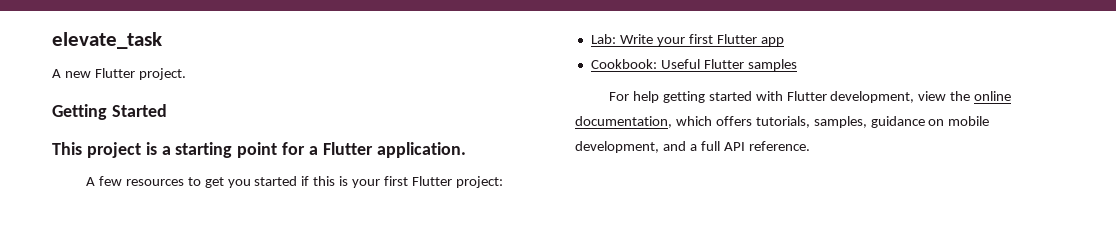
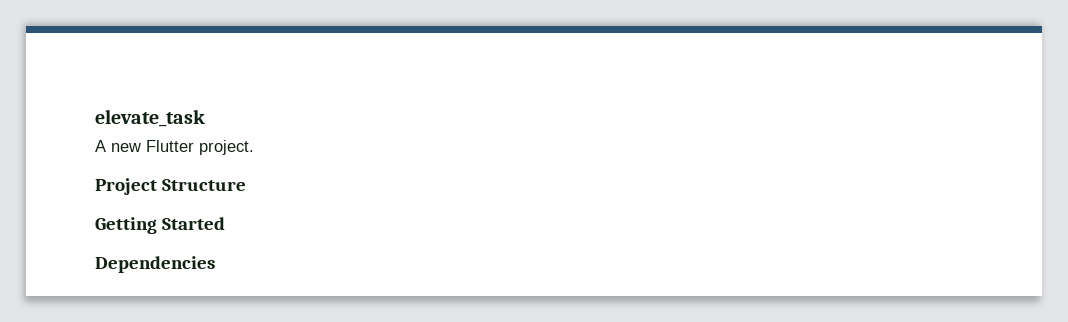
+ Project Structure
- This project is a starting point for a Flutter application.
- A few resources to get you started if this is your first Flutter project:
- Lab: Write your first Flutter app
- Cookbook: Useful Flutter samples
- For help getting started with Flutter development, view the online documentation, which offers tutorials, samples, guidance on mobile development, and a full API reference.
+ Dependencies

